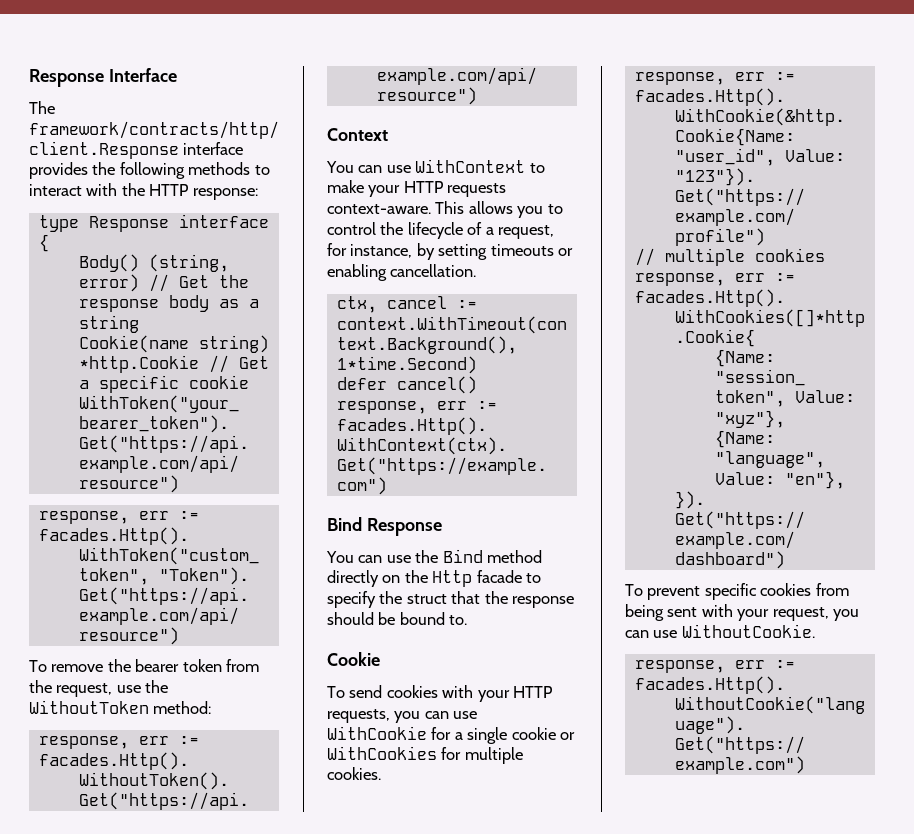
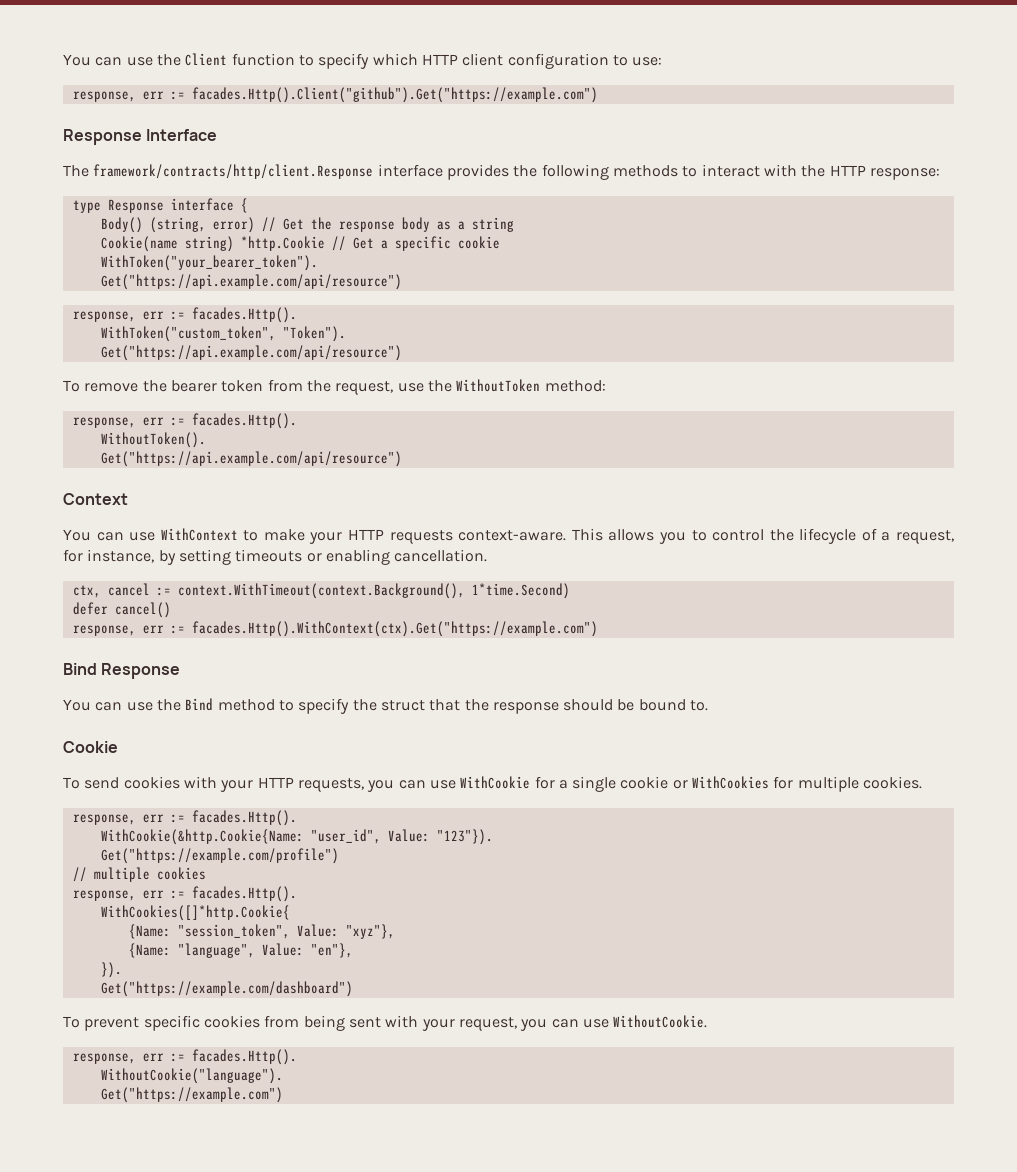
+ You can use the Client function to specify which HTTP client configuration to use:
+ response, err := facades.Http().Client("github").Get("https://example.com")
- You can use the Bind method directly on the Http facade to specify the struct that the response should be bound to.
+ You can use the Bind method to specify the struct that the response should be bound to.

